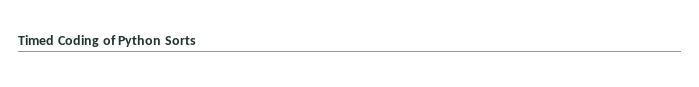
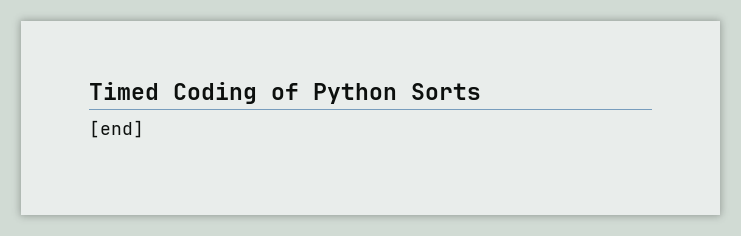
+ [end]

